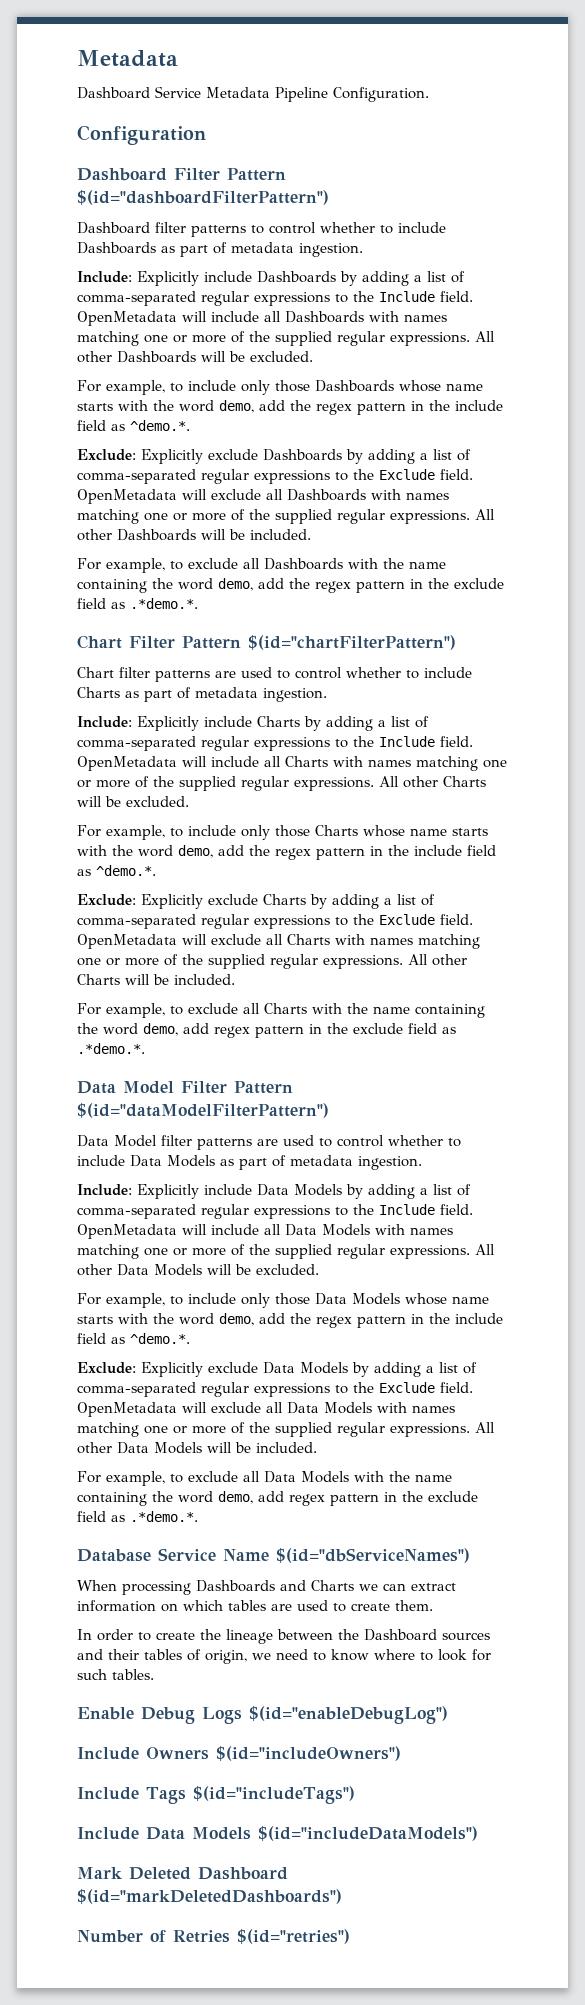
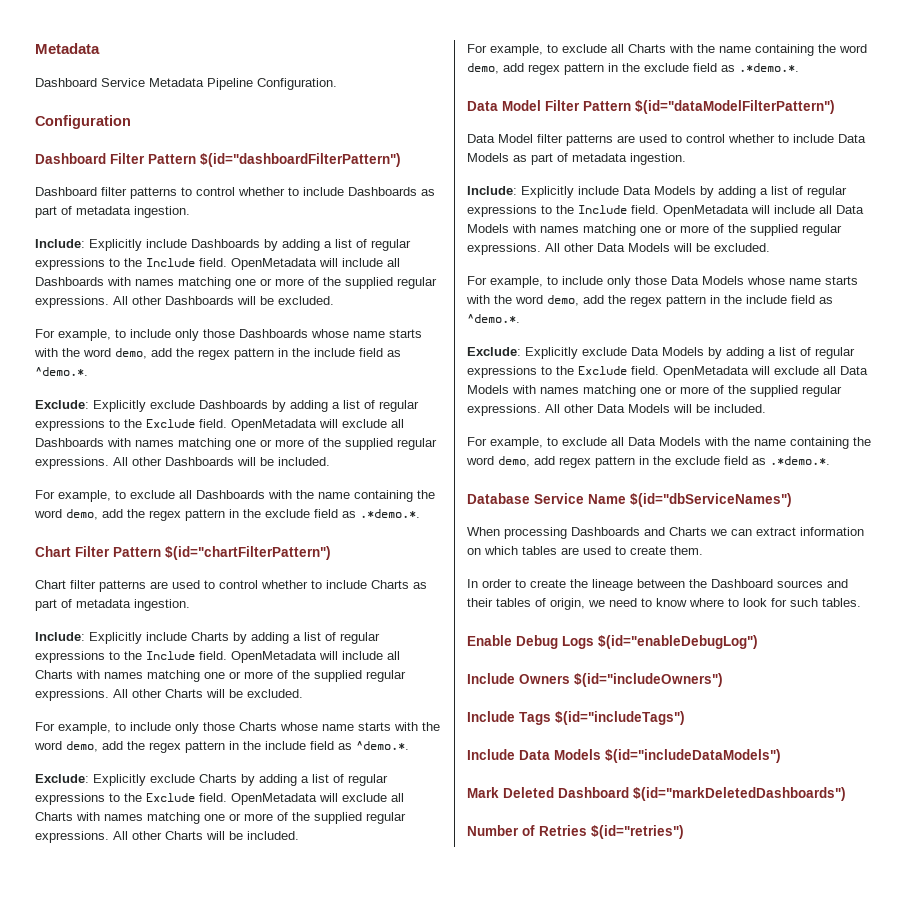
- Include: Explicitly include Dashboards by adding a list of comma-separated regular expressions to the Include field.
+ Include: Explicitly include Dashboards by adding a list of regular expressions to the Include field.
- Exclude: Explicitly exclude Dashboards by adding a list of comma-separated regular expressions to the Exclude field.
+ Exclude: Explicitly exclude Dashboards by adding a list of regular expressions to the Exclude field.
- Include: Explicitly include Charts by adding a list of comma-separated regular expressions to the Include field.
+ Include: Explicitly include Charts by adding a list of regular expressions to the Include field.
- Exclude: Explicitly exclude Charts by adding a list of comma-separated regular expressions to the Exclude field.
+ Exclude: Explicitly exclude Charts by adding a list of regular expressions to the Exclude field.
- Include: Explicitly include Data Models by adding a list of comma-separated regular expressions to the Include field.
+ Include: Explicitly include Data Models by adding a list of regular expressions to the Include field.
- Exclude: Explicitly exclude Data Models by adding a list of comma-separated regular expressions to the Exclude field.
+ Exclude: Explicitly exclude Data Models by adding a list of regular expressions to the Exclude field.

